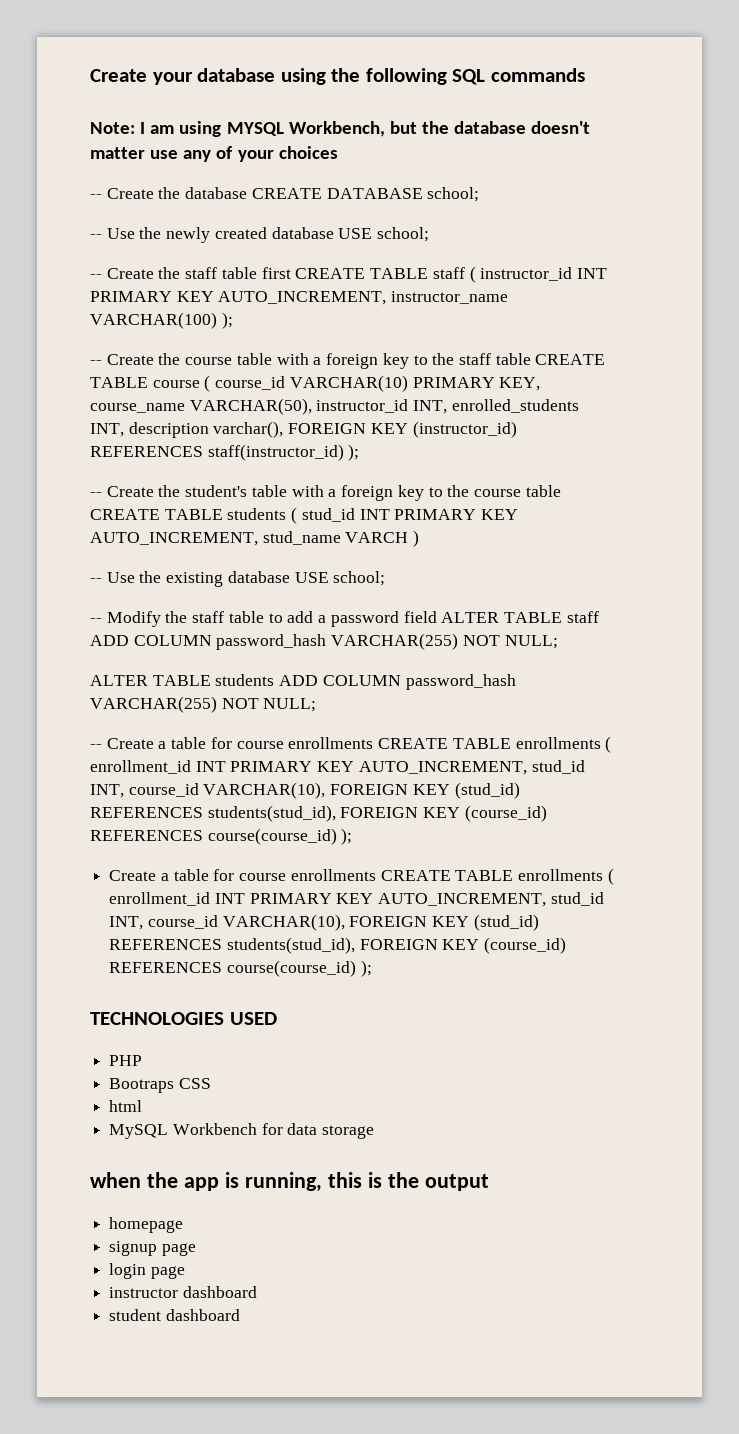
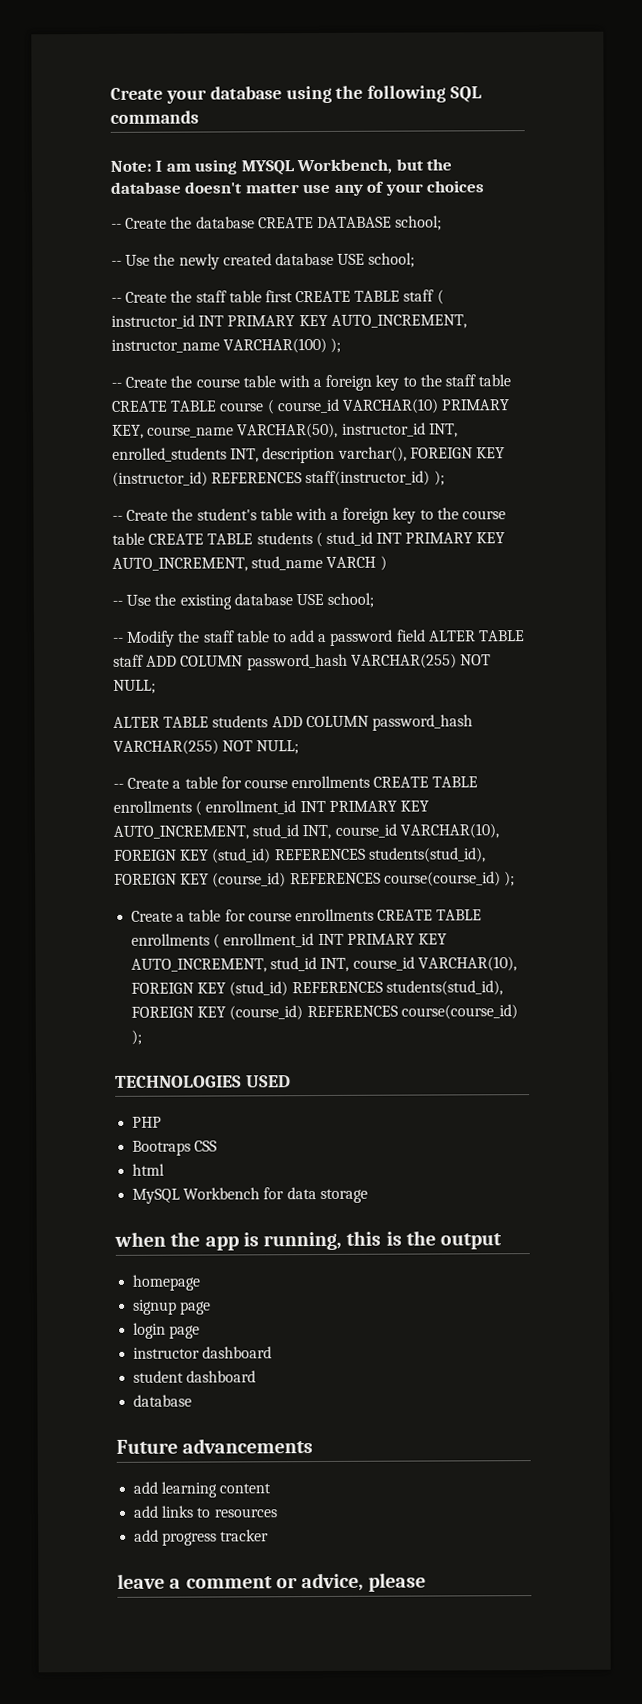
  student dashboard
+ database
+ Future advancements
+ add learning content
+ add links to resources
+ add progress tracker
+ leave a comment or advice, please

